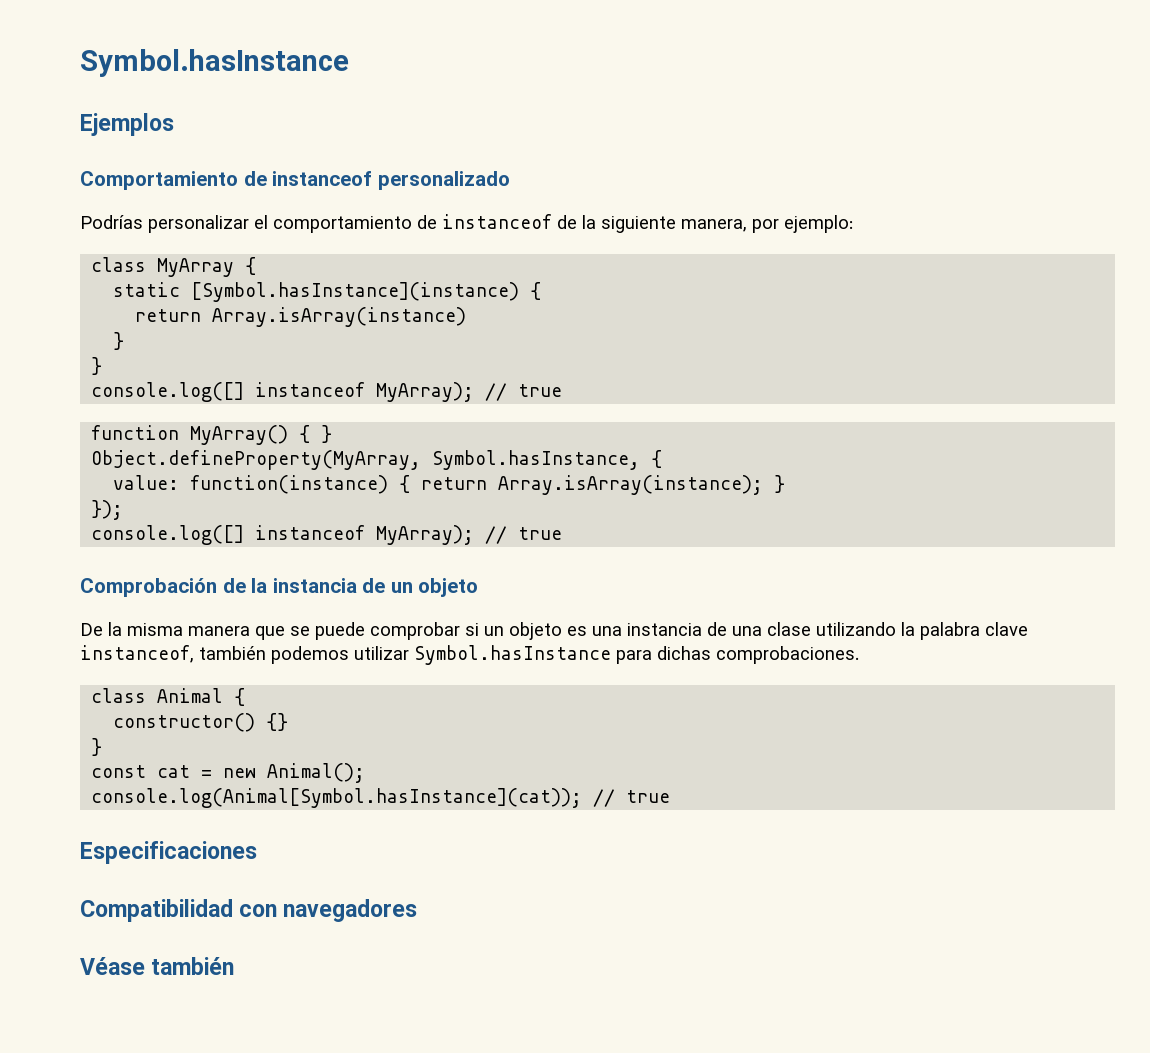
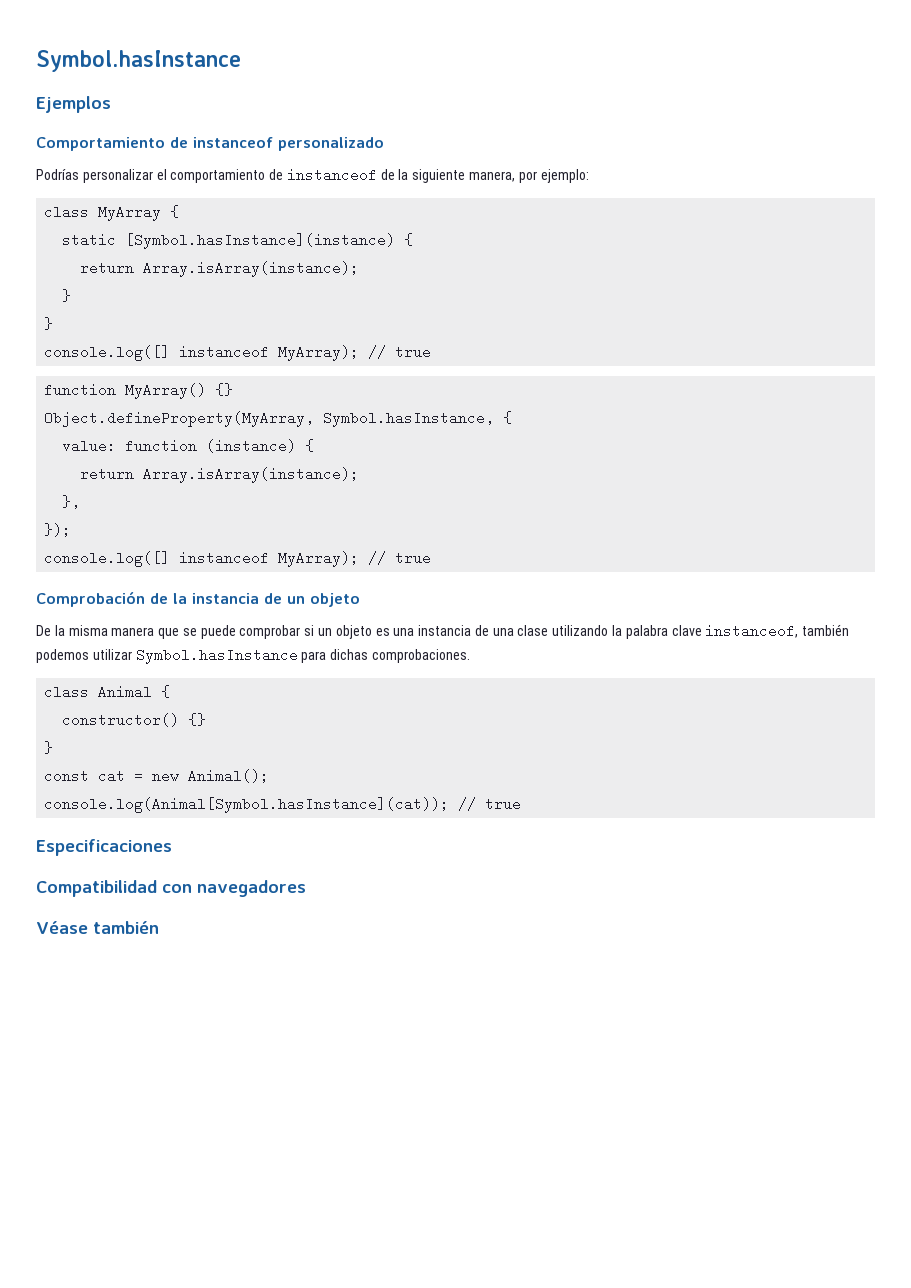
  static [Symbol.hasInstance](instance) {
- return Array.isArray(instance)
+ return Array.isArray(instance);
- function MyArray() { }
+ function MyArray() {}
- value: function(instance) { return Array.isArray(instance); }
+ value: function (instance) {
+ return Array.isArray(instance);
+ },

